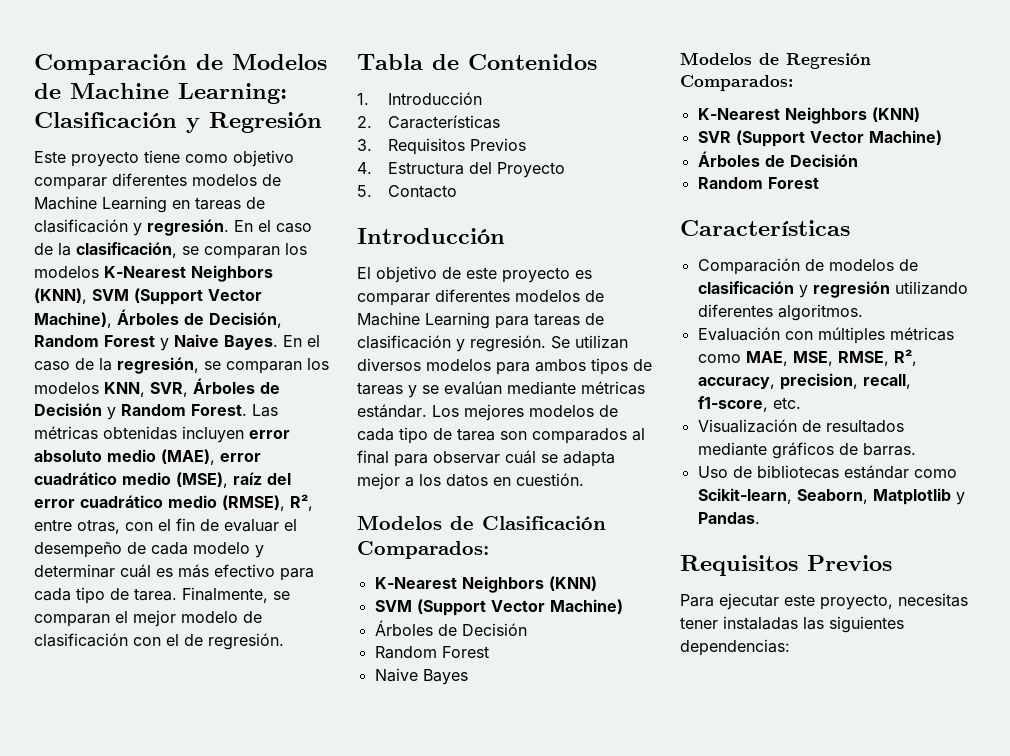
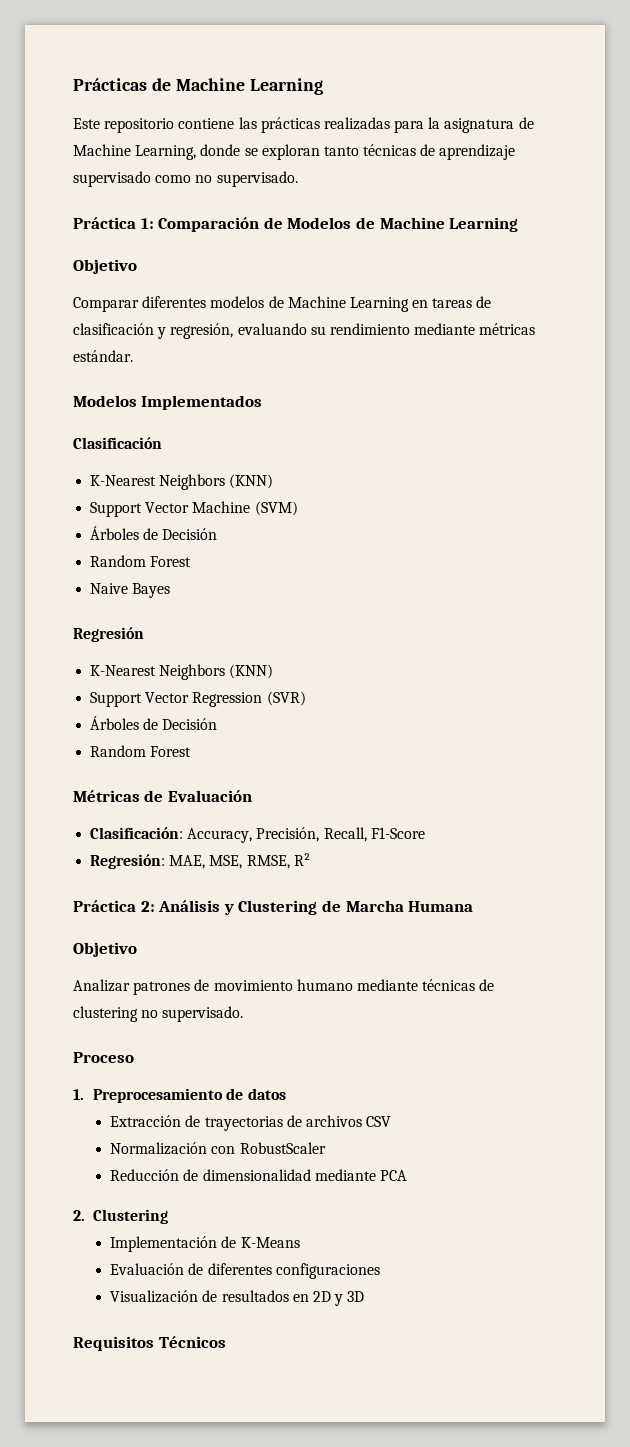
- Comparación de Modelos de Machine Learning: Clasificación y Regresión
- Este proyecto tiene como objetivo comparar diferentes modelos de Machine Learning en tareas de clasificación y regresión. En el caso de la clasificación, se comparan los modelos K-Nearest Neighbors (KNN), SVM (Support Vector Machine), Árboles de Decisión, Random Forest y Naive Bayes. En el caso de la regresión, se comparan los modelos KNN, SVR, Árboles de Decisión y Random Forest. Las métricas obtenidas incluyen error absoluto medio (MAE), error cuadrático medio (MSE), raíz del error cuadrático medio (RMSE), R², entre otras, con el fin de evaluar el desempeño de cada modelo y determinar cuál es más efectivo para cada tipo de tarea. Finalmente, se comparan el mejor modelo de clasificación con el de regresión.
- Tabla de Contenidos
- 1. Introducción
- 2. Características
- 3. Requisitos Previos
- 4. Estructura del Proyecto
- 5. Contacto
- Introducción
- El objetivo de este proyecto es comparar diferentes modelos de Machine Learning para tareas de clasificación y regresión. Se utilizan diversos modelos para ambos tipos de tareas y se evalúan mediante métricas estándar. Los mejores modelos de cada tipo de tarea son comparados al final para observar cuál se adapta mejor a los datos en cuestión.
- Modelos de Clasificación Comparados:
+ Prácticas de Machine Learning
+ Este repositorio contiene las prácticas realizadas para la asignatura de Machine Learning, donde se exploran tanto técnicas de aprendizaje supervisado como no supervisado.
+ Práctica 1: Comparación de Modelos de Machine Learning
+ Objetivo
+ Comparar diferentes modelos de Machine Learning en tareas de clasificación y regresión, evaluando su rendimiento mediante métricas estándar.
+ Modelos Implementados
+ Clasificación
  K-Nearest Neighbors (KNN)
- SVM (Support Vector Machine)
+ Support Vector Machine (SVM)
- Modelos de Regresión Comparados:
+ Regresión
  K-Nearest Neighbors (KNN)
- SVR (Support Vector Machine)
+ Support Vector Regression (SVR)
  Árboles de Decisión
  Random Forest
- Características
- Comparación de modelos de clasificación y regresión utilizando diferentes algoritmos.
- Evaluación con múltiples métricas como MAE, MSE, RMSE, R², accuracy, precision, recall, f1-score, etc.
- Visualización de resultados mediante gráficos de barras.
- Uso de bibliotecas estándar como Scikit-learn, Seaborn, Matplotlib y Pandas.
- Requisitos Previos
- Para ejecutar este proyecto, necesitas tener instaladas las siguientes dependencias:
+ Métricas de Evaluación
+ Clasificación: Accuracy, Precisión, Recall, F1-Score
+ Regresión: MAE, MSE, RMSE, R²
+ Práctica 2: Análisis y Clustering de Marcha Humana
+ Objetivo
+ Analizar patrones de movimiento humano mediante técnicas de clustering no supervisado.
+ Proceso
+ 1. Preprocesamiento de datos
+ Extracción de trayectorias de archivos CSV
+ Normalización con RobustScaler
+ Reducción de dimensionalidad mediante PCA
+ 2. Clustering
+ Implementación de K-Means
+ Evaluación de diferentes configuraciones
+ Visualización de resultados en 2D y 3D
+ Requisitos Técnicos

